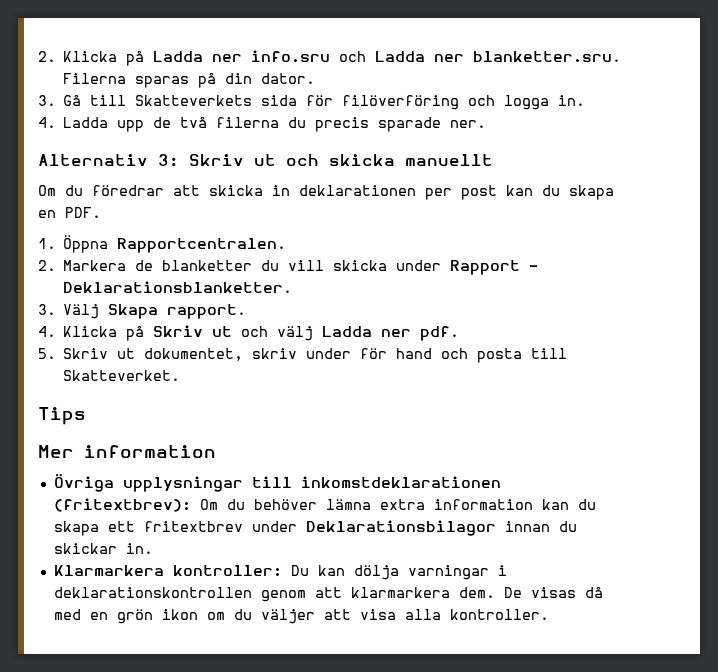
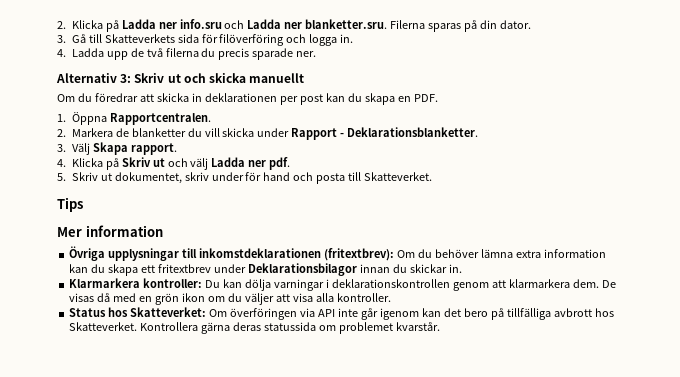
+ Status hos Skatteverket: Om överföringen via API inte går igenom kan det bero på tillfälliga avbrott hos Skatteverket. Kontrollera gärna deras statussida om problemet kvarstår.

